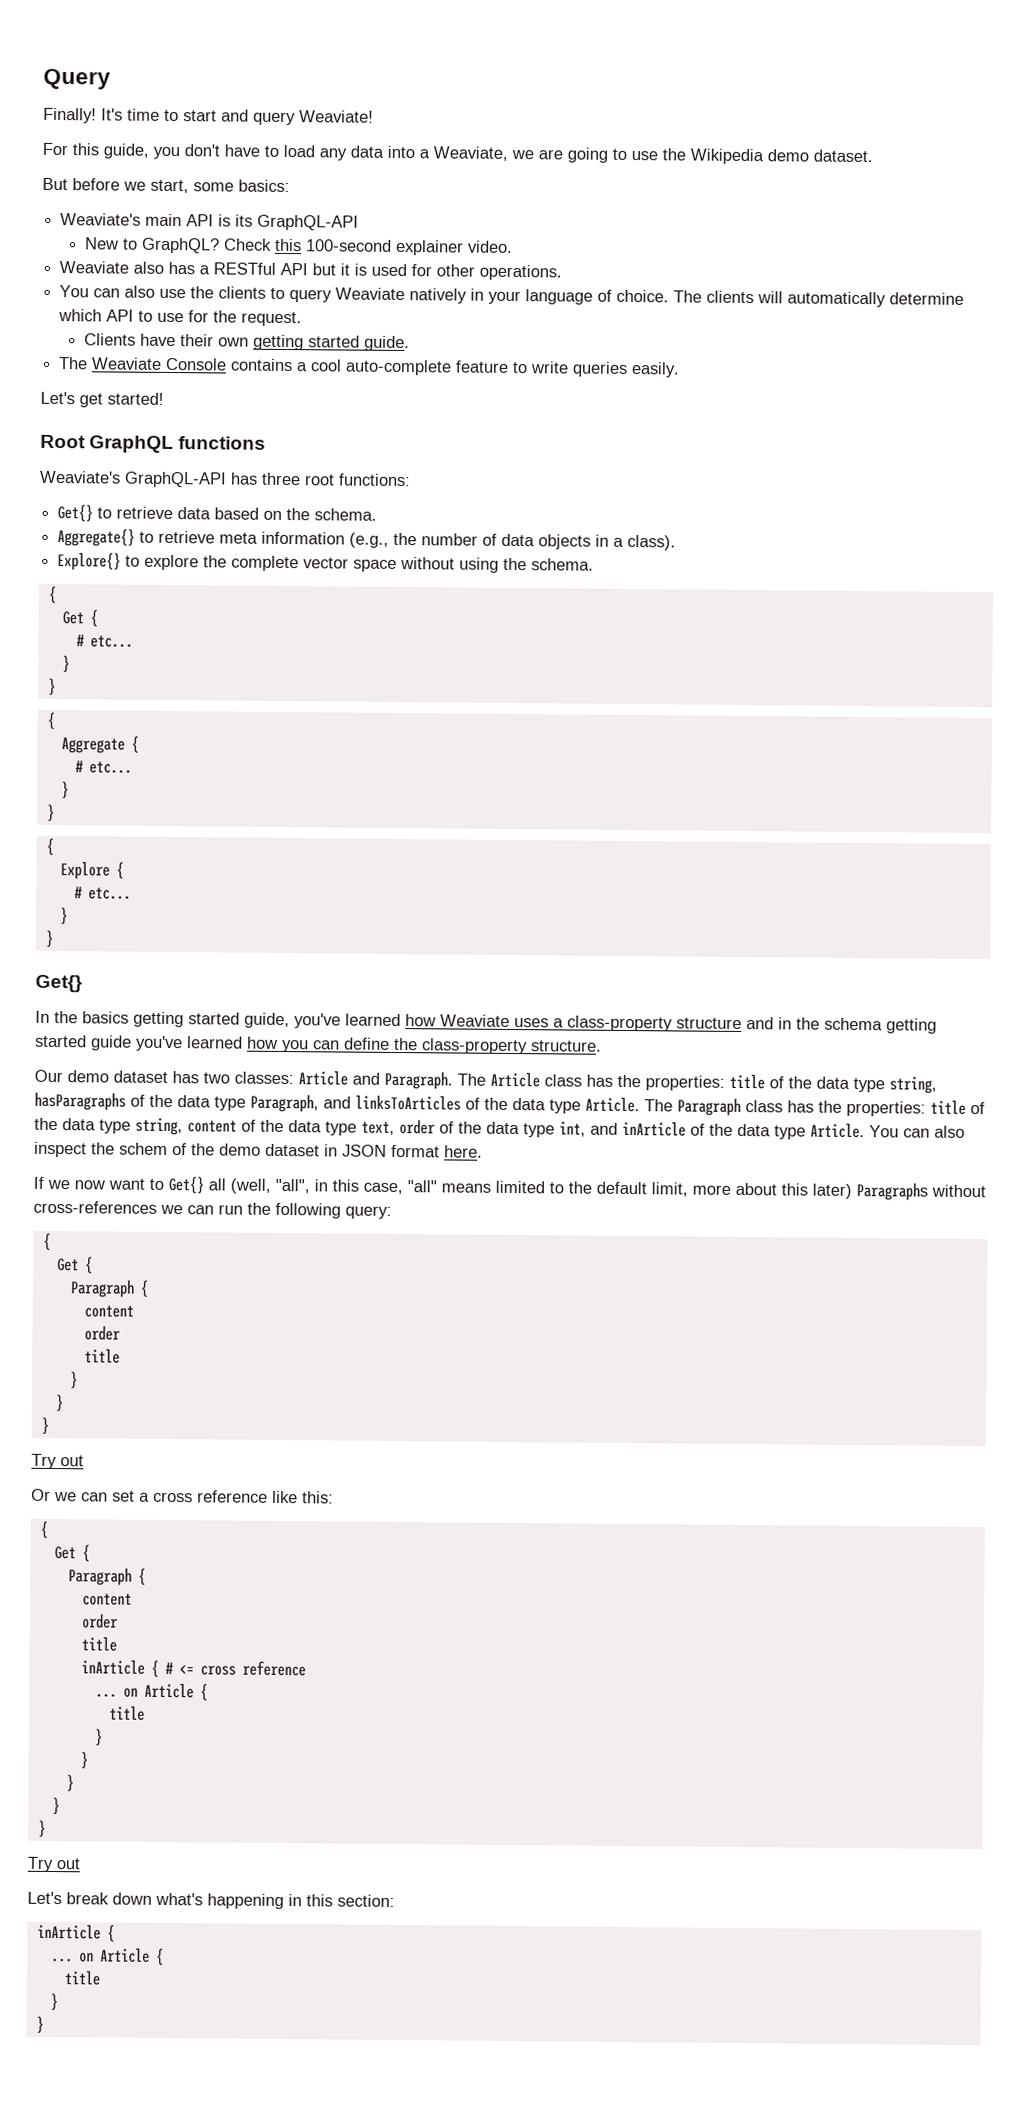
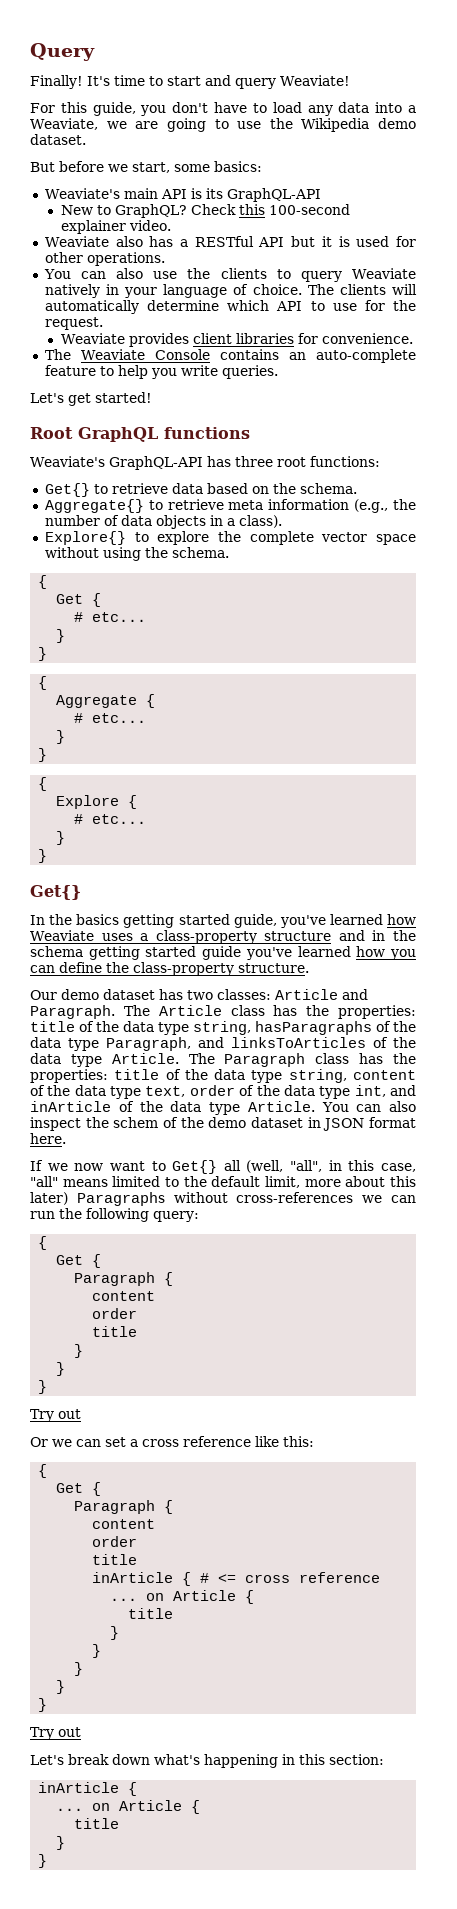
- Clients have their own getting started guide.
+ Weaviate provides client libraries for convenience.
- The Weaviate Console contains a cool auto-complete feature to write queries easily.
+ The Weaviate Console contains an auto-complete feature to help you write queries.

